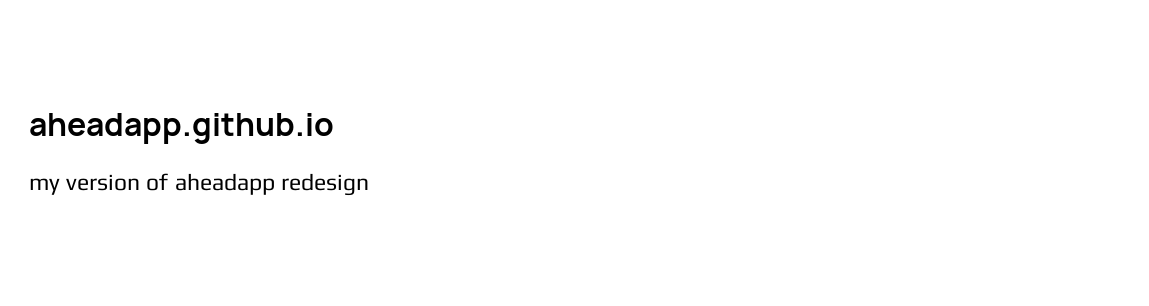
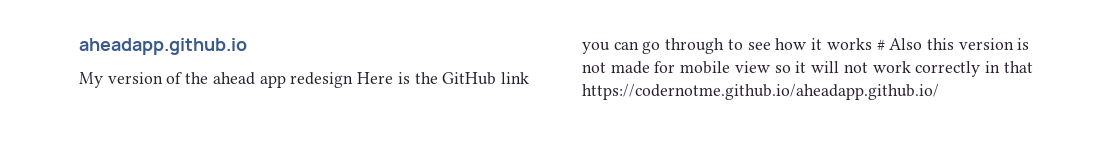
- my version of aheadapp redesign
+ My version of the ahead app redesign Here is the GitHub link you can go through to see how it works # Also this version is not made for mobile view so it will not work correctly in that https://codernotme.github.io/aheadapp.github.io/

